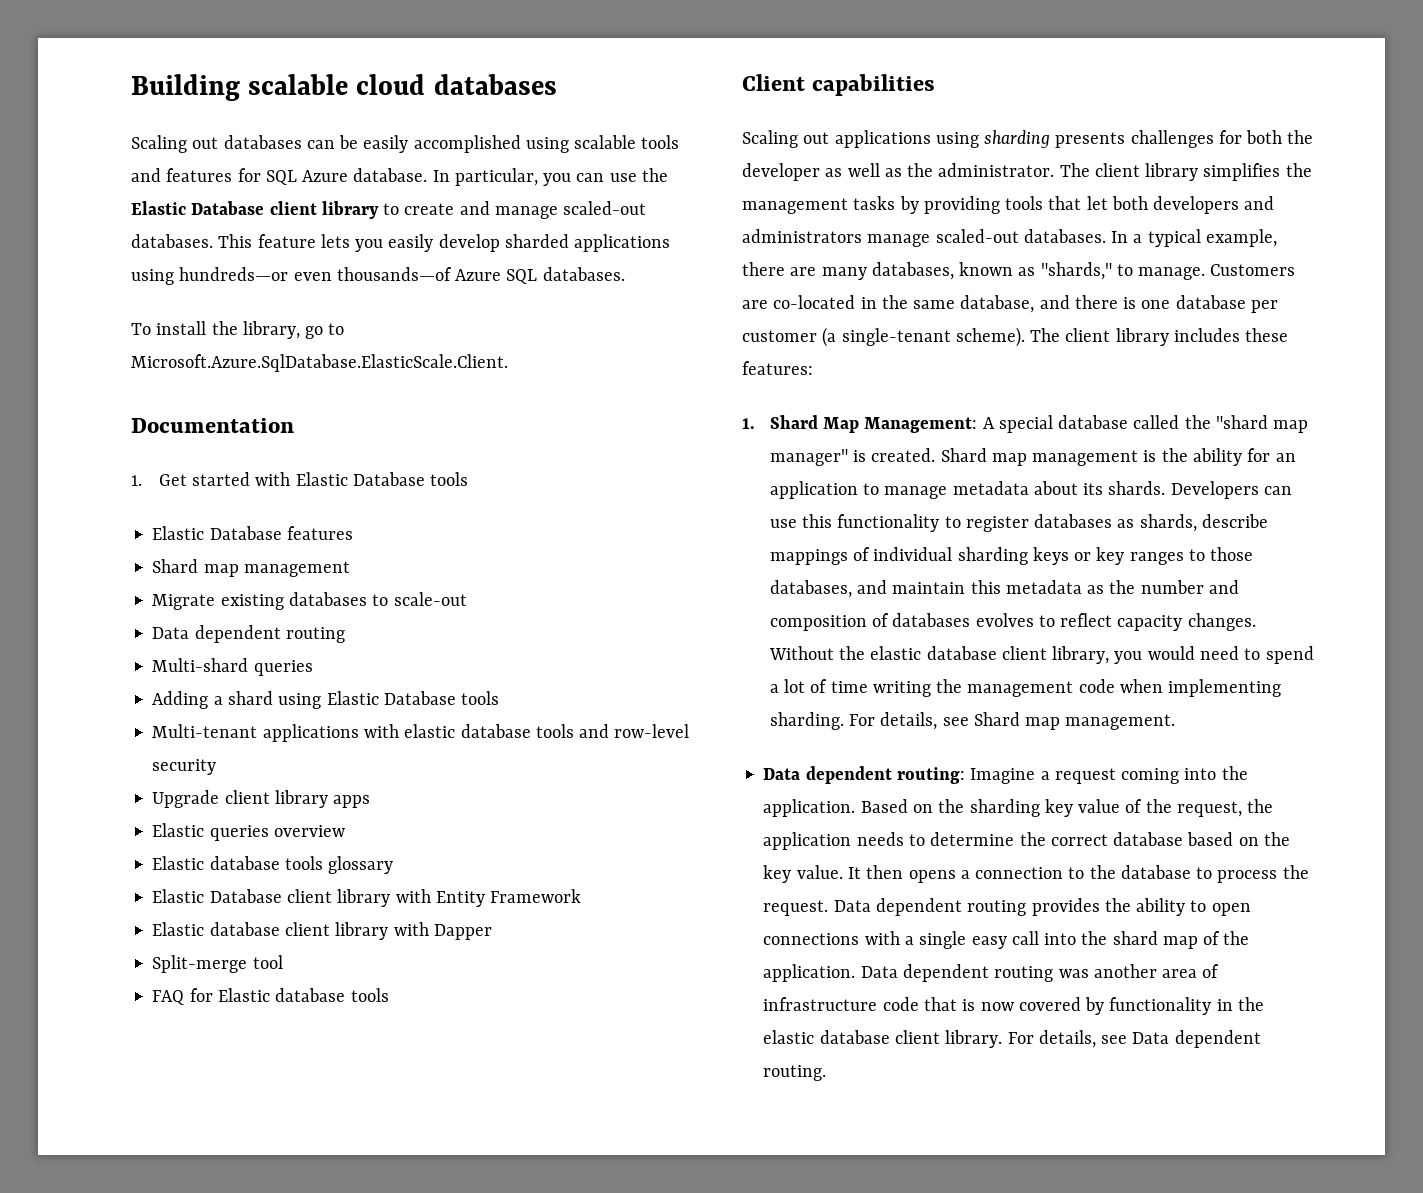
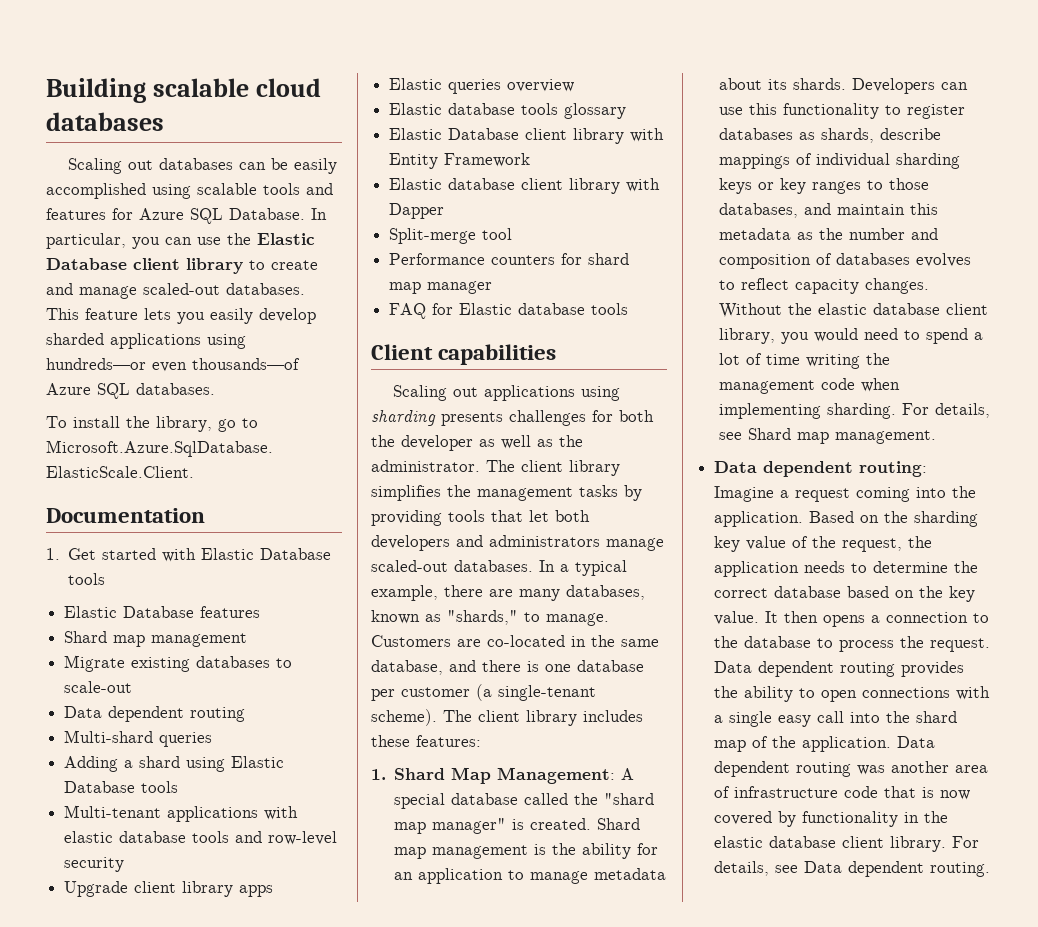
- Scaling out databases can be easily accomplished using scalable tools and features for SQL Azure database.
+ Scaling out databases can be easily accomplished using scalable tools and features for Azure SQL Database.
+ Performance counters for shard map manager

